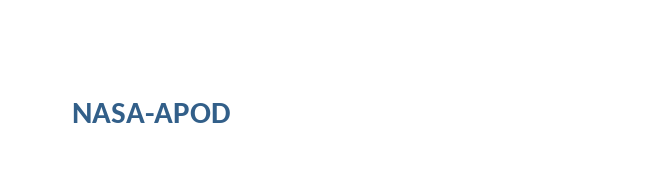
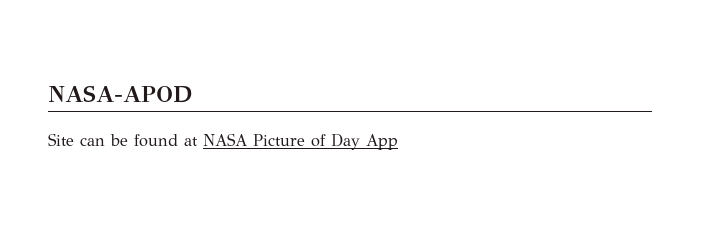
+ Site can be found at NASA Picture of Day App

